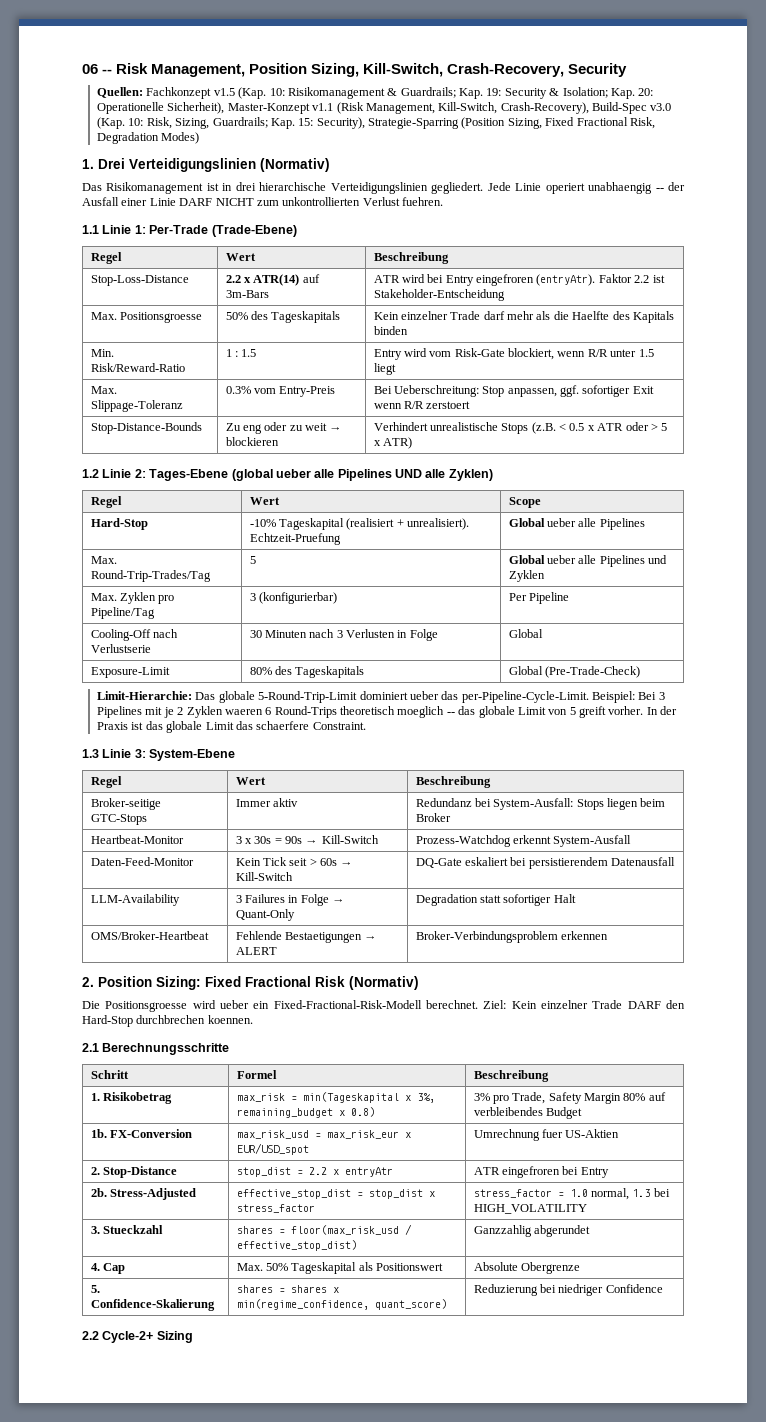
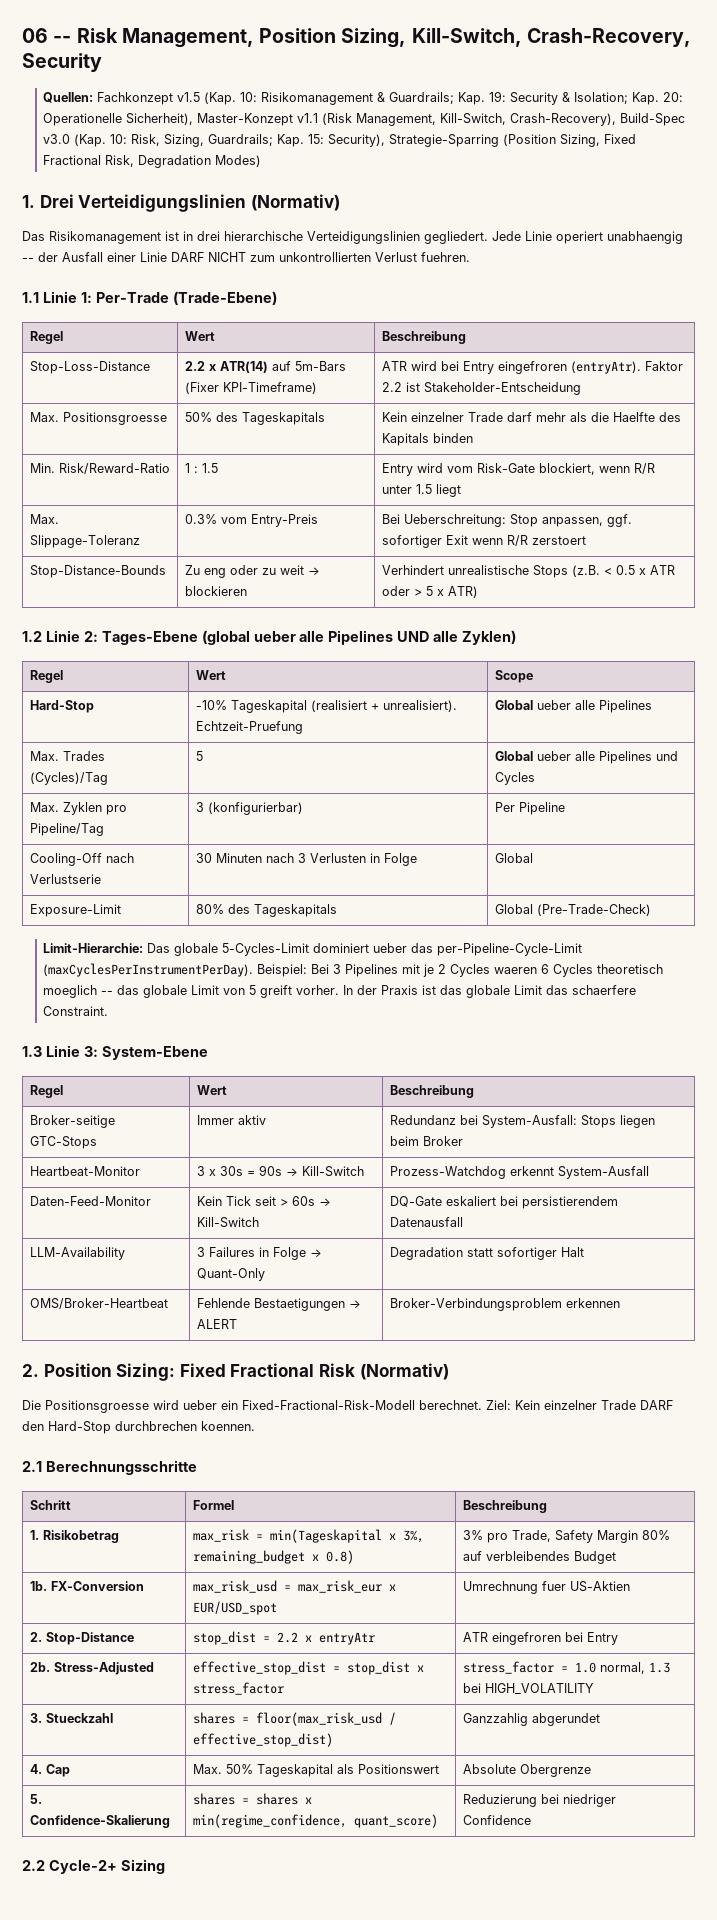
- Stop-Loss-Distance | 2.2 x ATR(14) auf 3m-Bars | ATR wird bei Entry eingefroren (entryAtr). Faktor 2.2 ist Stakeholder-Entscheidung
+ Stop-Loss-Distance | 2.2 x ATR(14) auf 5m-Bars (Fixer KPI-Timeframe) | ATR wird bei Entry eingefroren (entryAtr). Faktor 2.2 ist Stakeholder-Entscheidung
- Max. Round-Trip-Trades/Tag | 5 | Global ueber alle Pipelines und Zyklen
+ Max. Trades (Cycles)/Tag | 5 | Global ueber alle Pipelines und Cycles
- Limit-Hierarchie: Das globale 5-Round-Trip-Limit dominiert ueber das per-Pipeline-Cycle-Limit.
+ Limit-Hierarchie: Das globale 5-Cycles-Limit dominiert ueber das per-Pipeline-Cycle-Limit (maxCyclesPerInstrumentPerDay).
- Beispiel: Bei 3 Pipelines mit je 2 Zyklen waeren 6 Round-Trips theoretisch moeglich -- das globale Limit von 5 greift vorher.
+ Beispiel: Bei 3 Pipelines mit je 2 Cycles waeren 6 Cycles theoretisch moeglich -- das globale Limit von 5 greift vorher.

